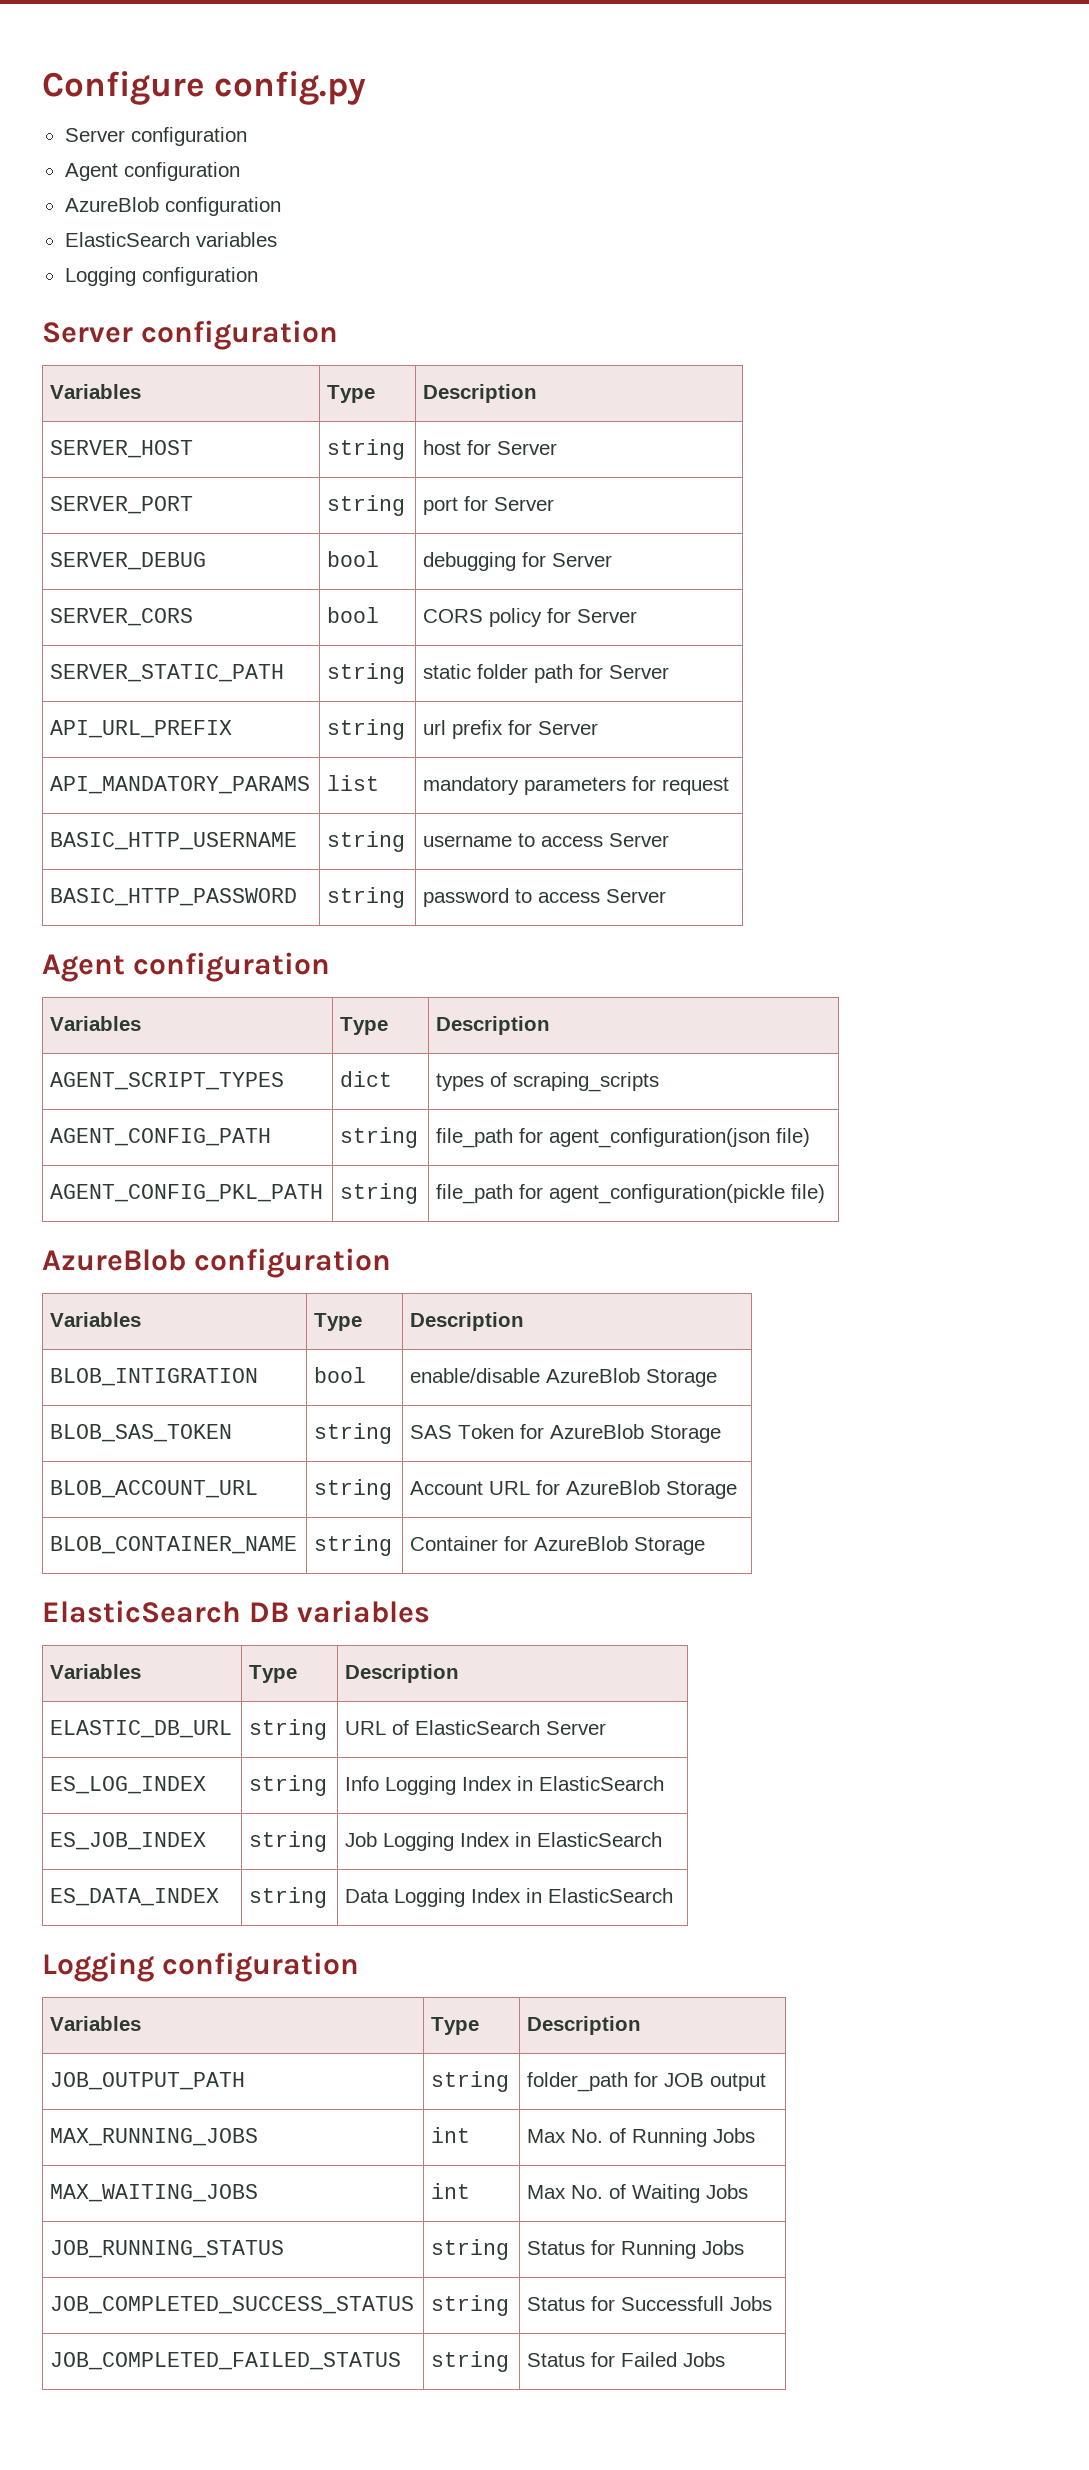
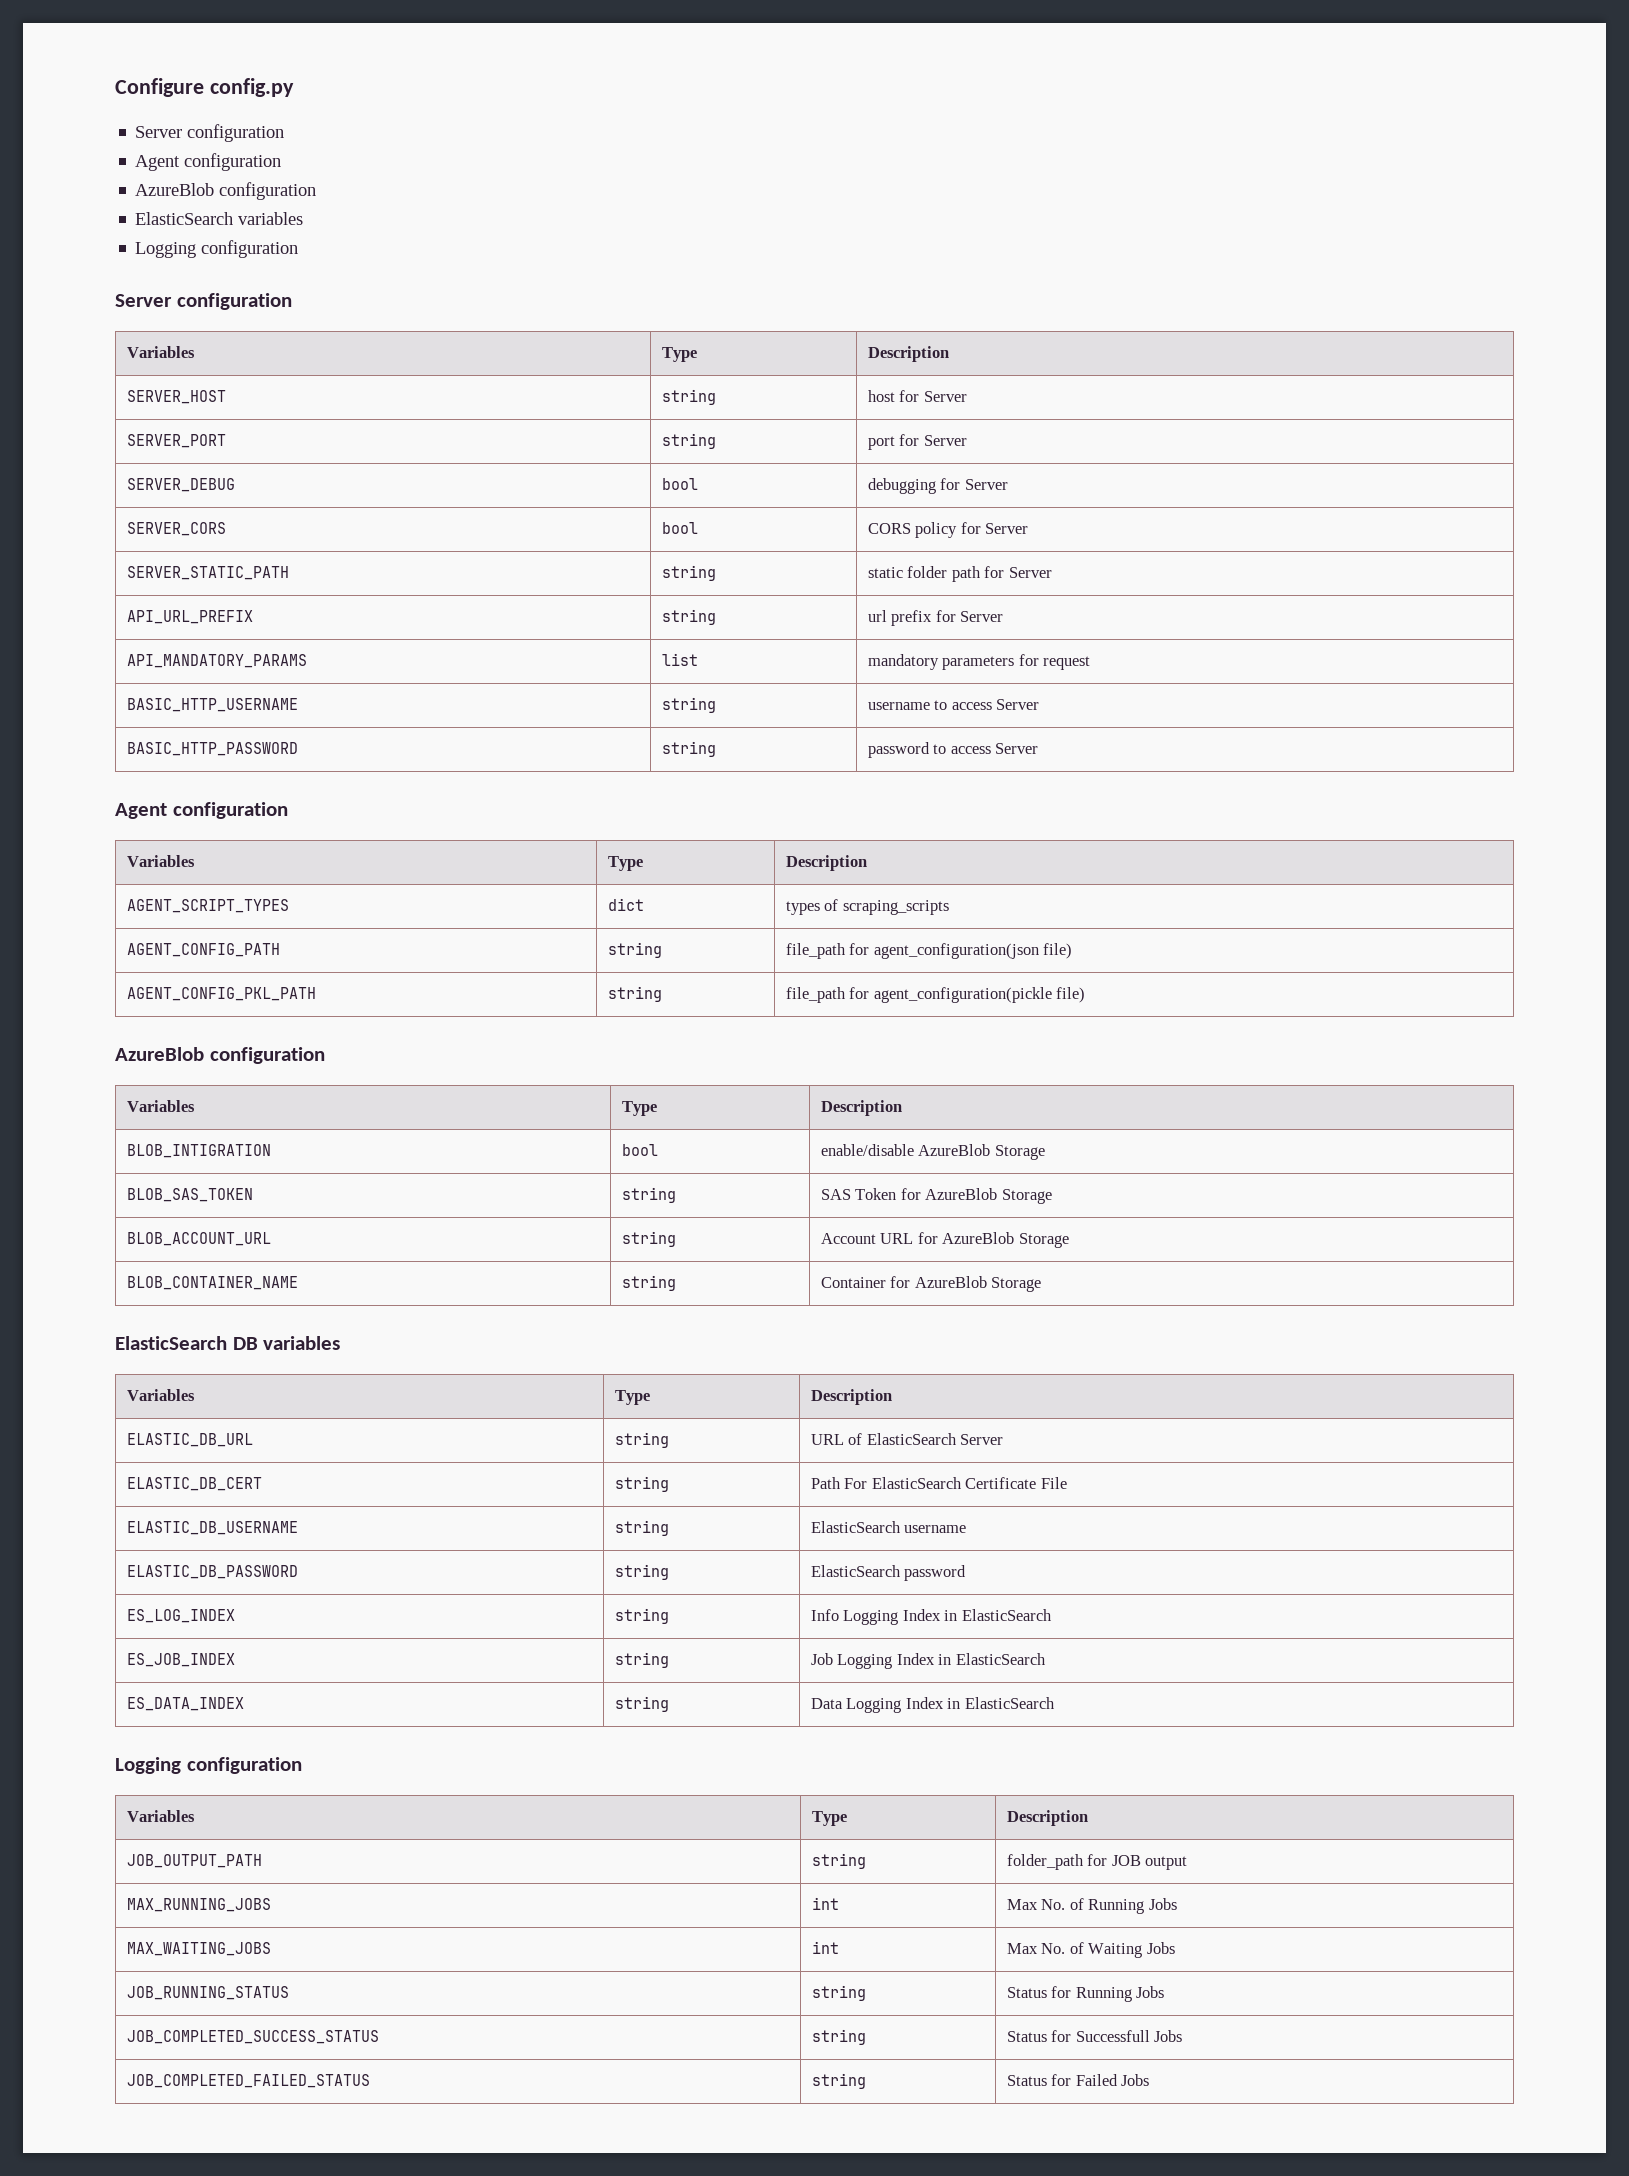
+ ELASTIC_DB_CERT | string | Path For ElasticSearch Certificate File
+ ELASTIC_DB_USERNAME | string | ElasticSearch username
+ ELASTIC_DB_PASSWORD | string | ElasticSearch password

